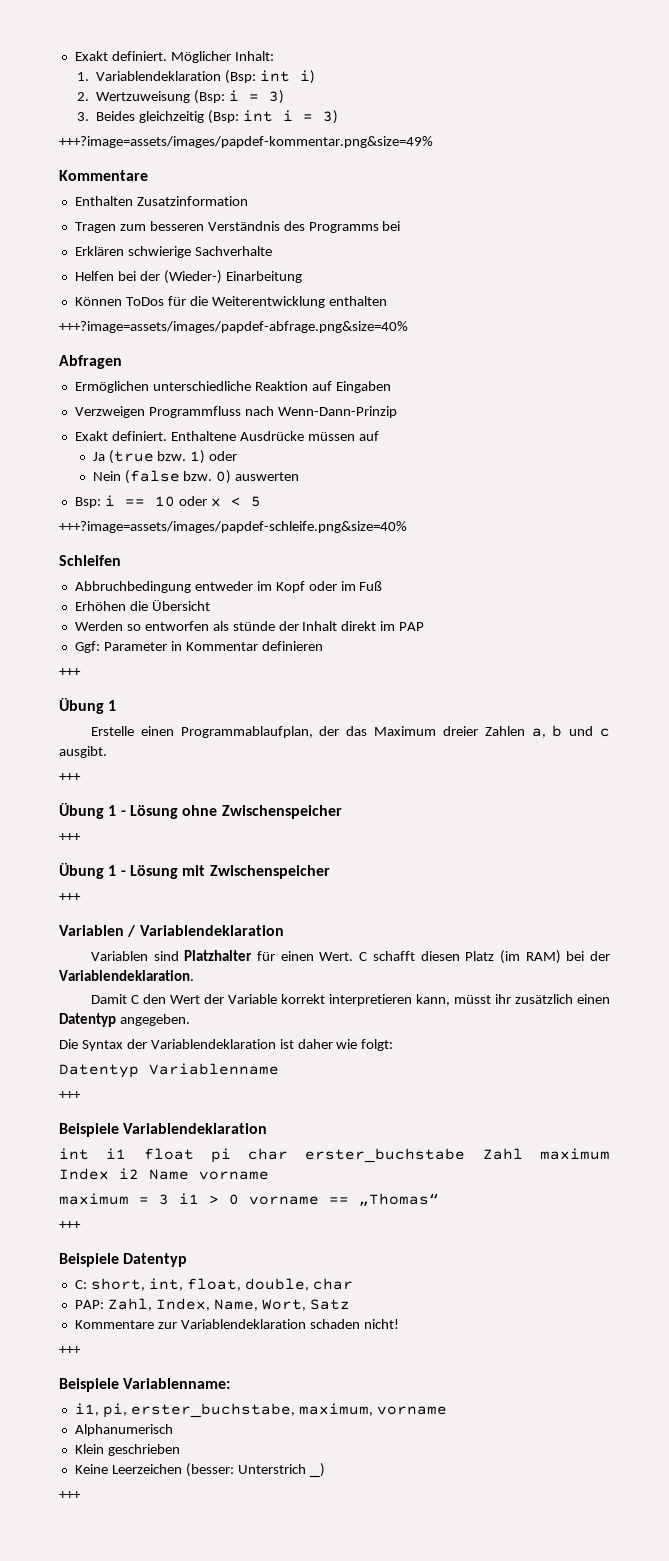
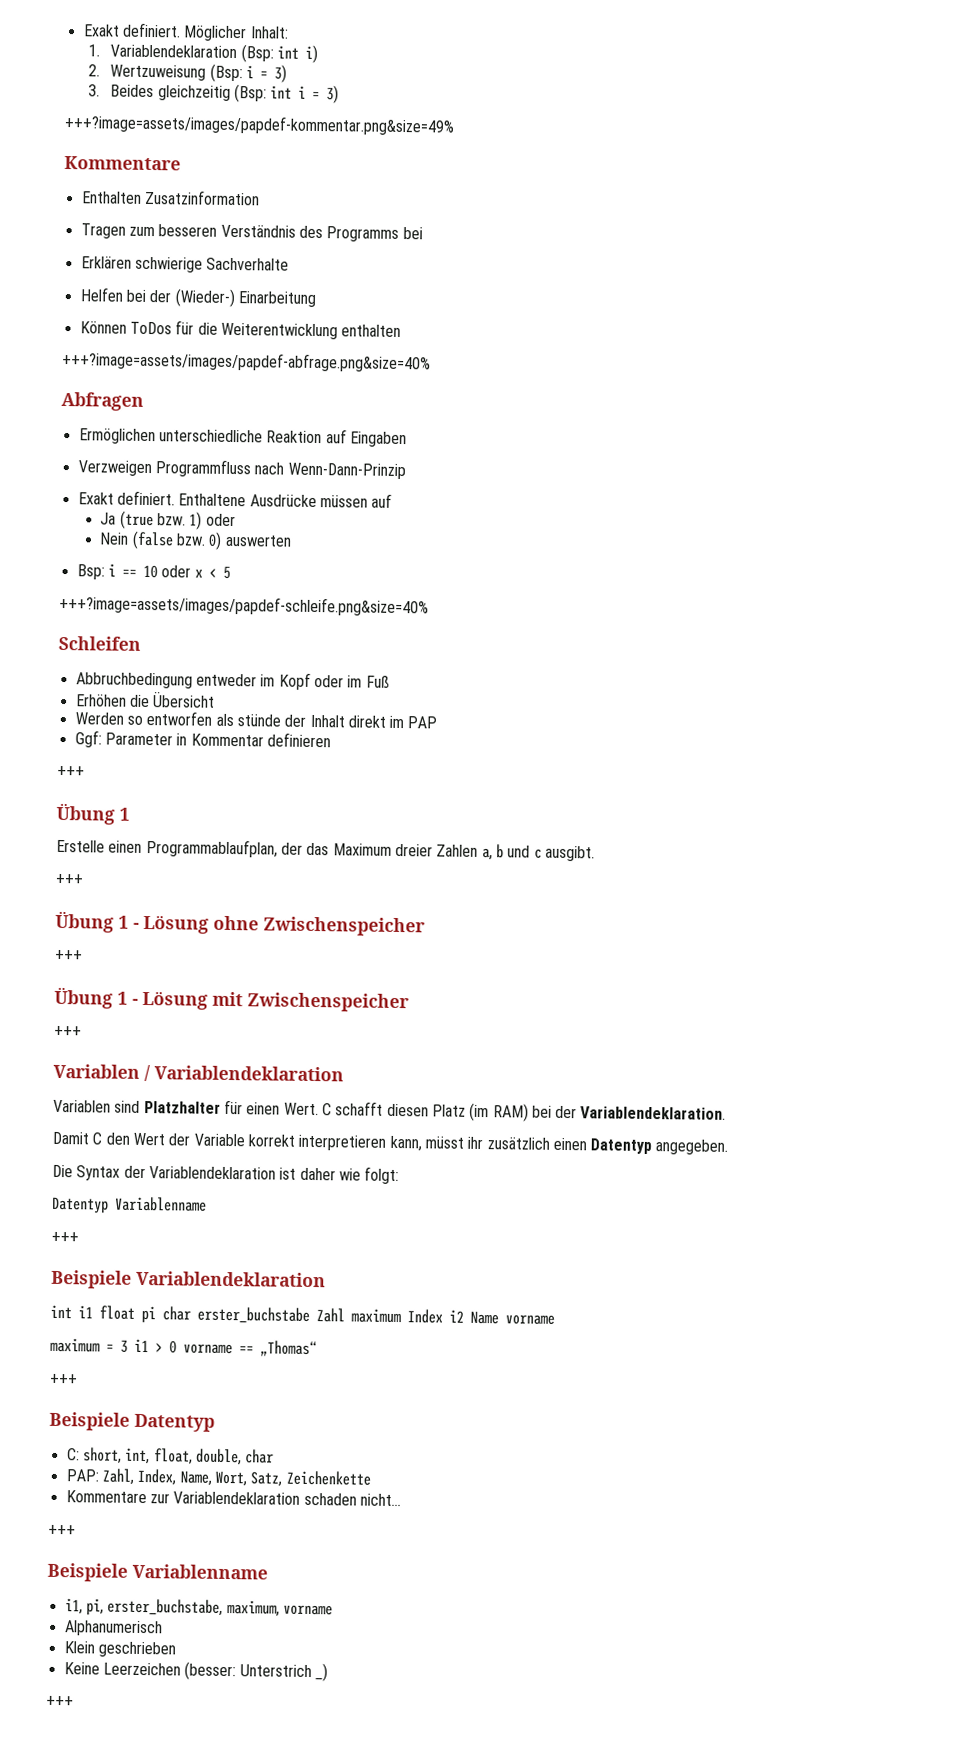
- PAP: Zahl, Index, Name, Wort, Satz
+ PAP: Zahl, Index, Name, Wort, Satz, Zeichenkette
- Kommentare zur Variablendeklaration schaden nicht!
+ Kommentare zur Variablendeklaration schaden nicht...
  +++
- Beispiele Variablenname:
+ Beispiele Variablenname

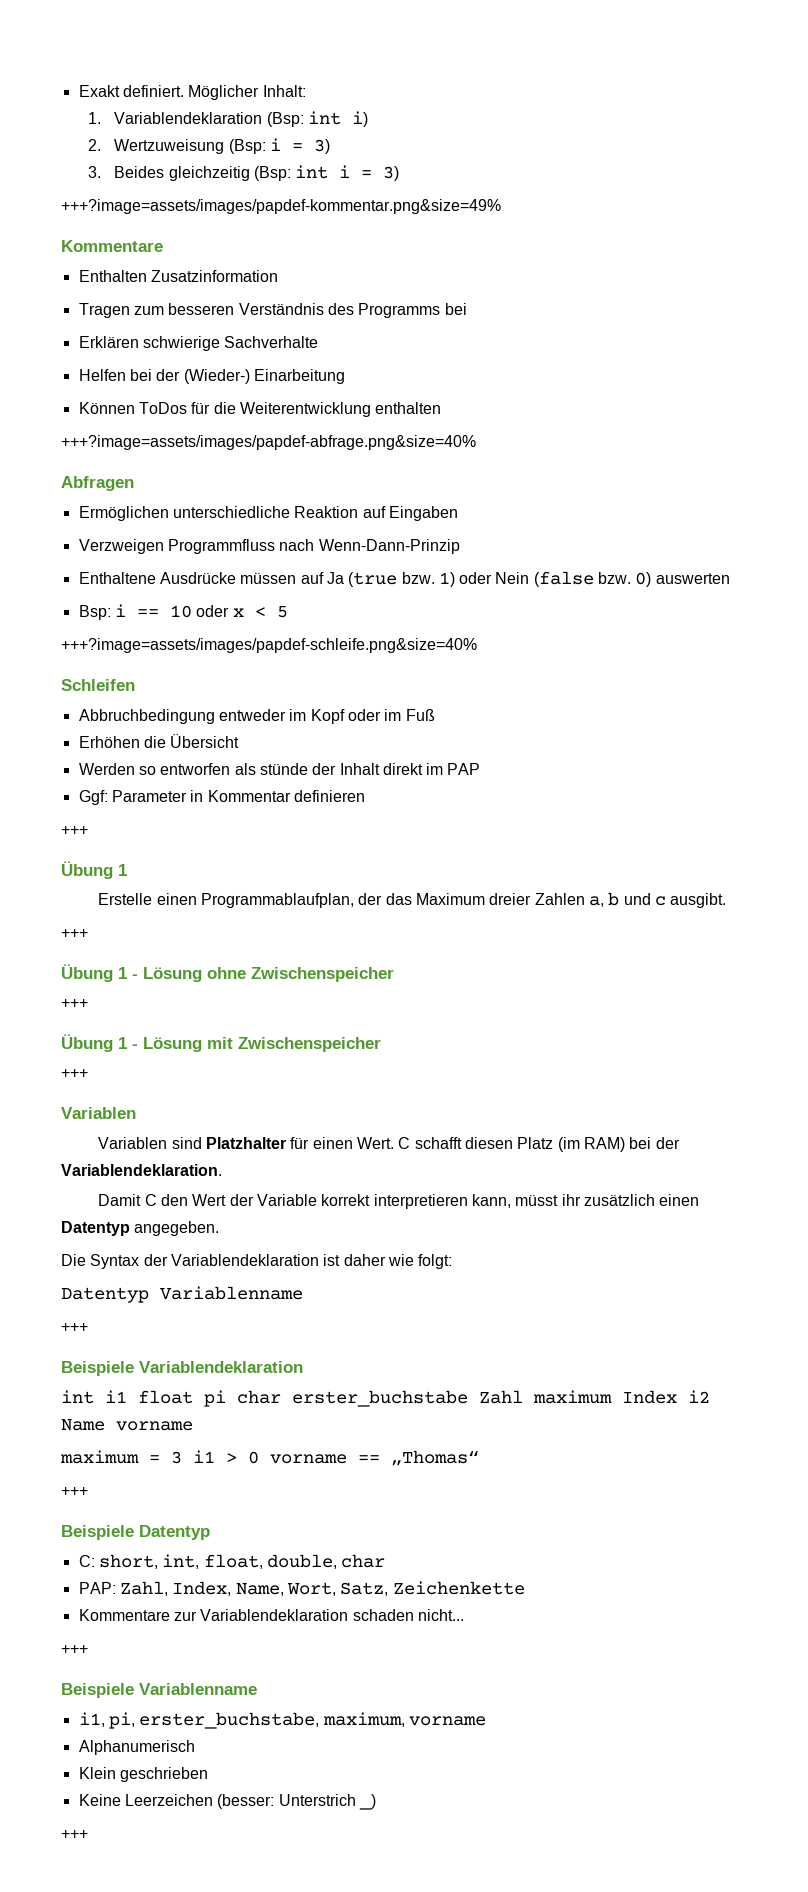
  Verzweigen Programmfluss nach Wenn-Dann-Prinzip
- Exakt definiert. Enthaltene Ausdrücke müssen auf
- Ja (true bzw. 1) oder
- Nein (false bzw. 0) auswerten
+ Enthaltene Ausdrücke müssen auf Ja (true bzw. 1) oder Nein (false bzw. 0) auswerten
  Übung 1 - Lösung mit Zwischenspeicher
  +++
- Variablen / Variablendeklaration
+ Variablen

